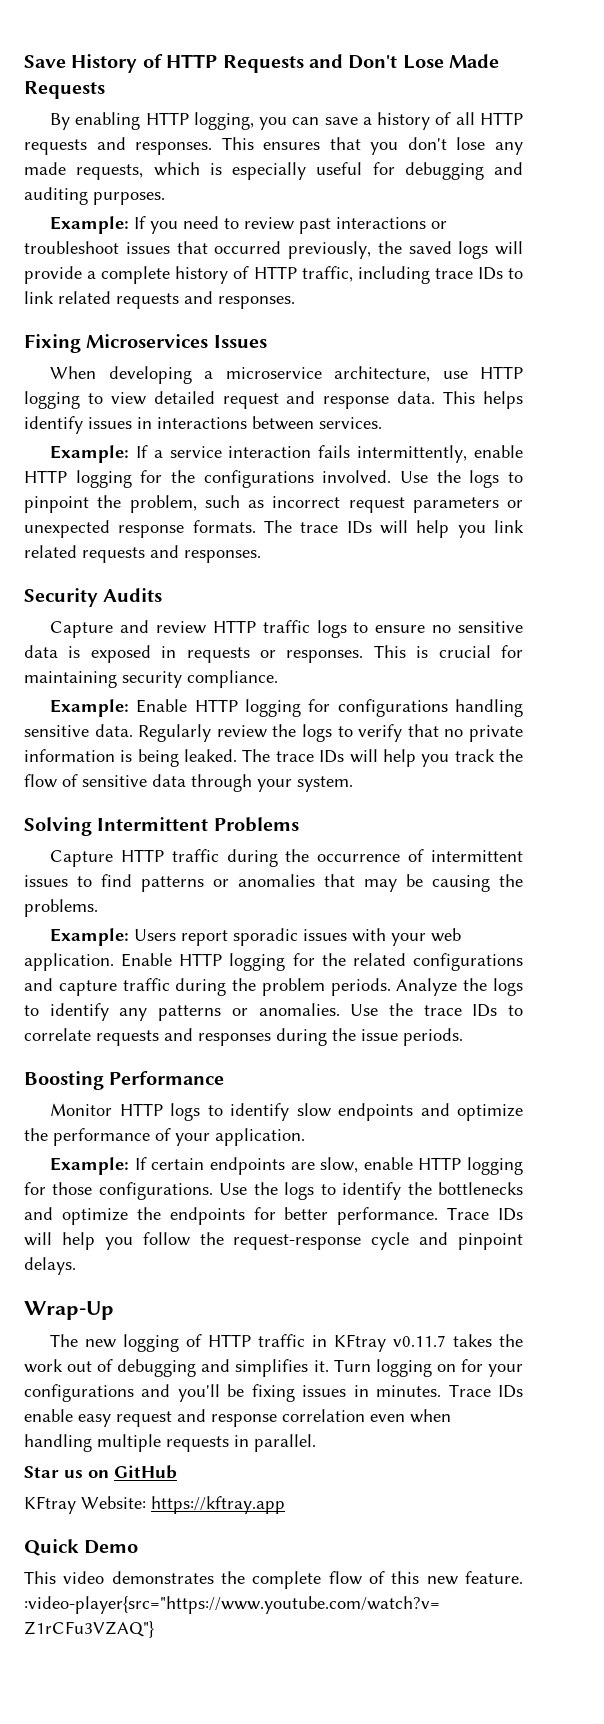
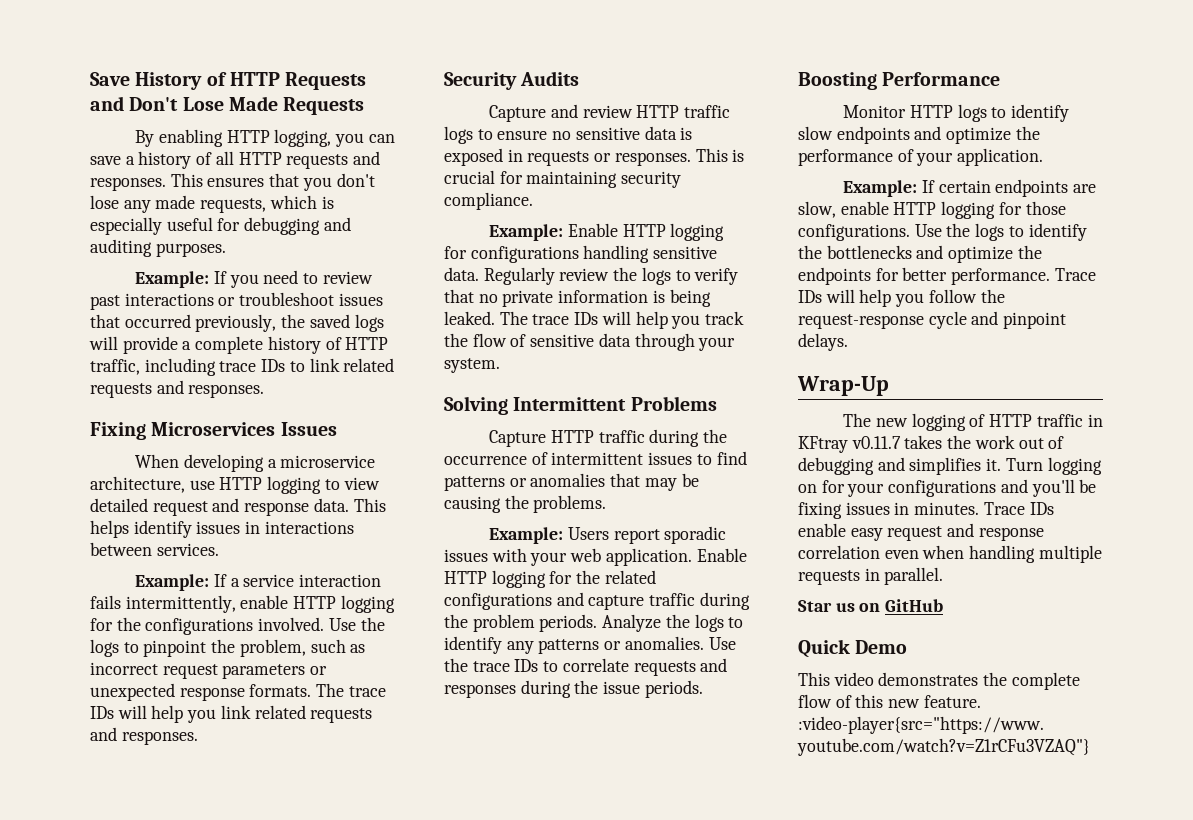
- KFtray Website: https://kftray.app

